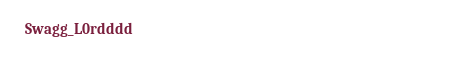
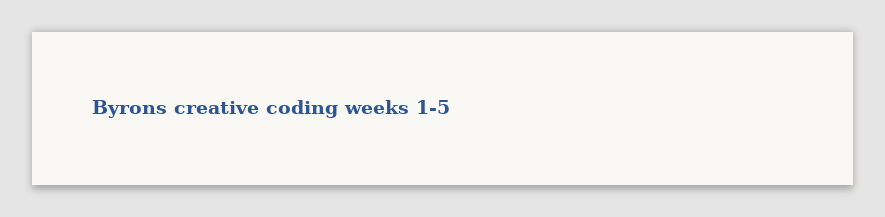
- Swagg_L0rdddd
+ Byrons creative coding weeks 1-5

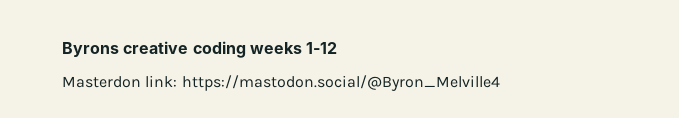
- Byrons creative coding weeks 1-5
+ Byrons creative coding weeks 1-12
+ Masterdon link: https://mastodon.social/@Byron_Melville4

